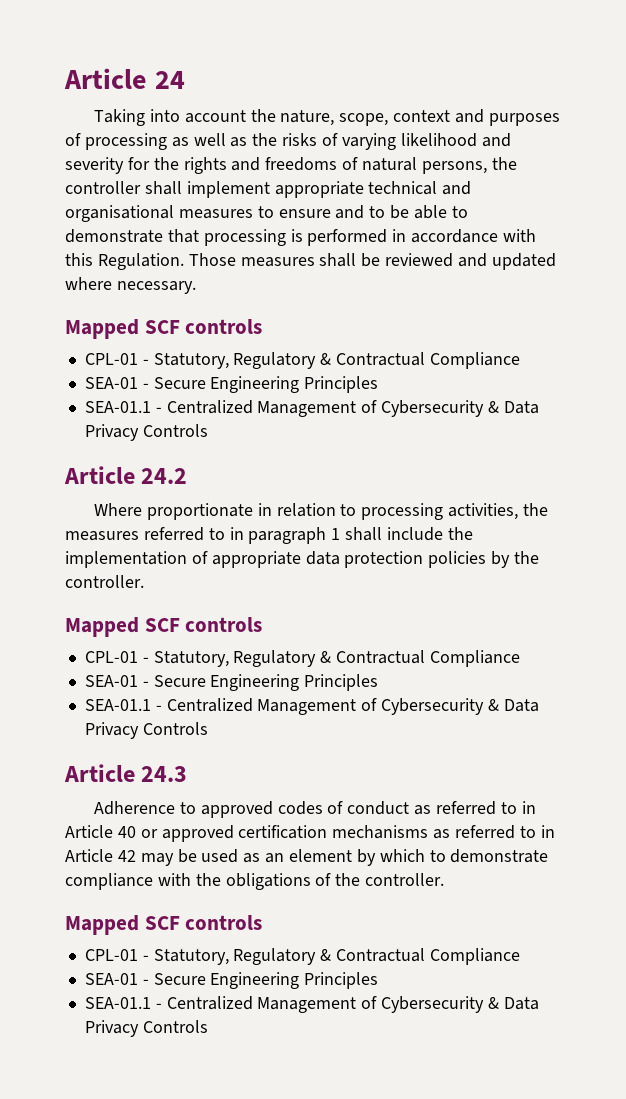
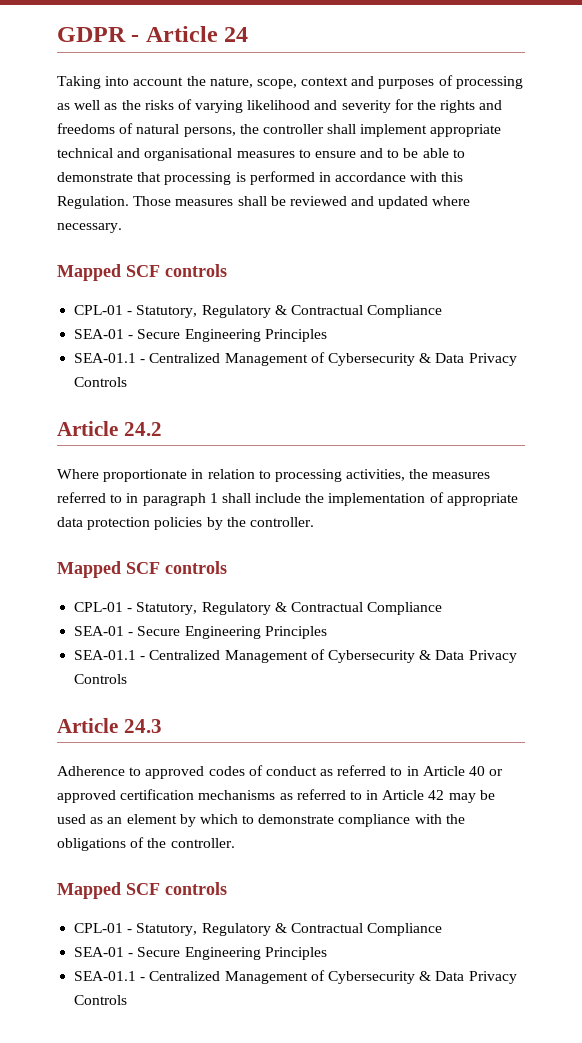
- Article 24
+ GDPR - Article 24

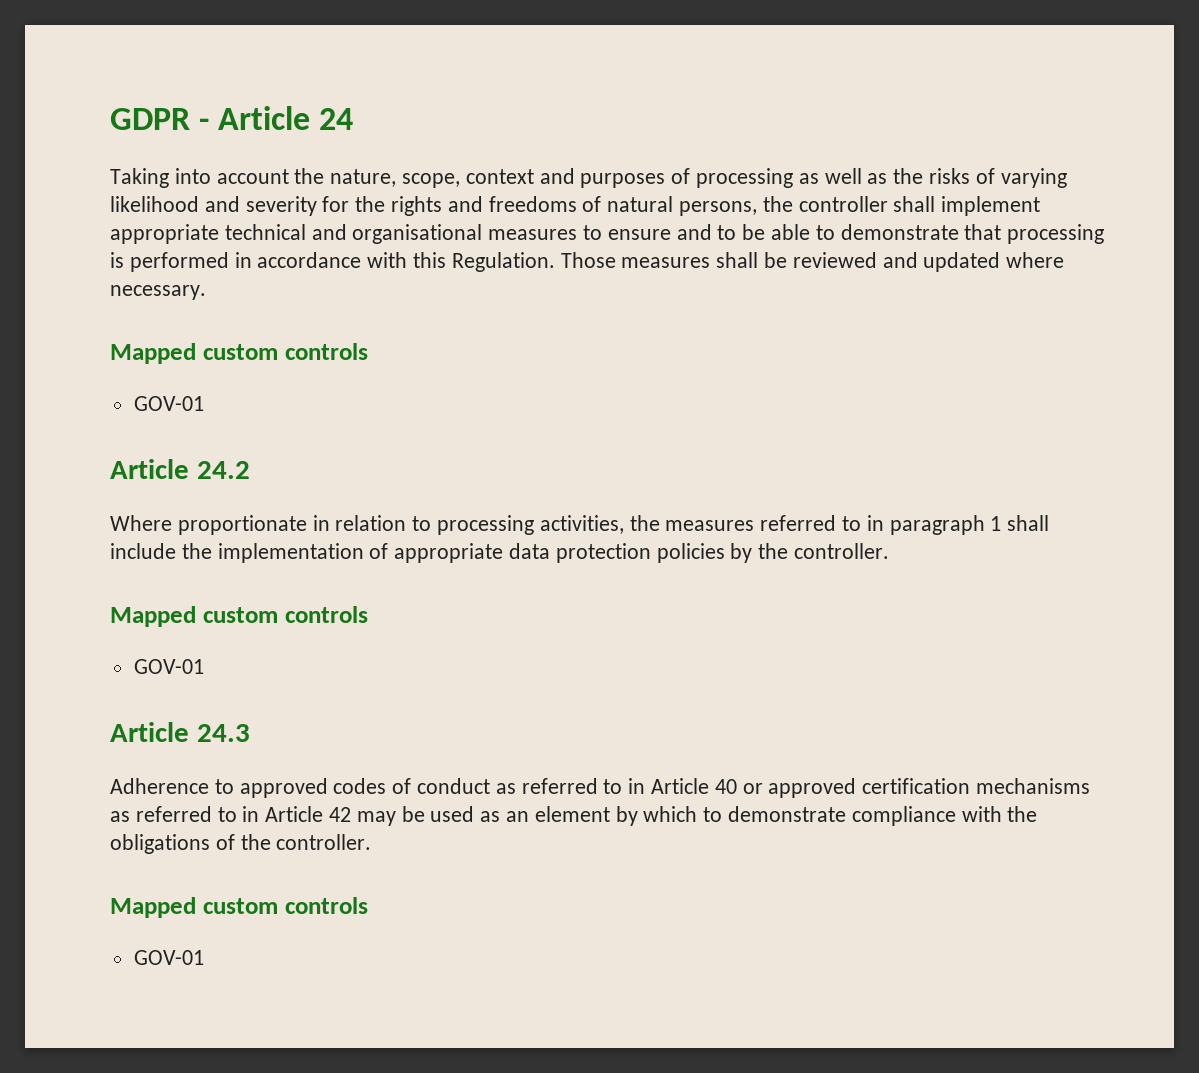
  Those measures shall be reviewed and updated where necessary.
- Mapped SCF controls
- CPL-01 - Statutory, Regulatory & Contractual Compliance
- SEA-01 - Secure Engineering Principles
- SEA-01.1 - Centralized Management of Cybersecurity & Data Privacy Controls
+ Mapped custom controls
+ GOV-01
  Where proportionate in relation to processing activities, the measures referred to in paragraph 1 shall include the implementation of appropriate data protection policies by the controller.
- Mapped SCF controls
- CPL-01 - Statutory, Regulatory & Contractual Compliance
- SEA-01 - Secure Engineering Principles
- SEA-01.1 - Centralized Management of Cybersecurity & Data Privacy Controls
+ Mapped custom controls
+ GOV-01
  Adherence to approved codes of conduct as referred to in Article 40 or approved certification mechanisms as referred to in Article 42 may be used as an element by which to demonstrate compliance with the obligations of the controller.
- Mapped SCF controls
- CPL-01 - Statutory, Regulatory & Contractual Compliance
- SEA-01 - Secure Engineering Principles
- SEA-01.1 - Centralized Management of Cybersecurity & Data Privacy Controls
+ Mapped custom controls
+ GOV-01

